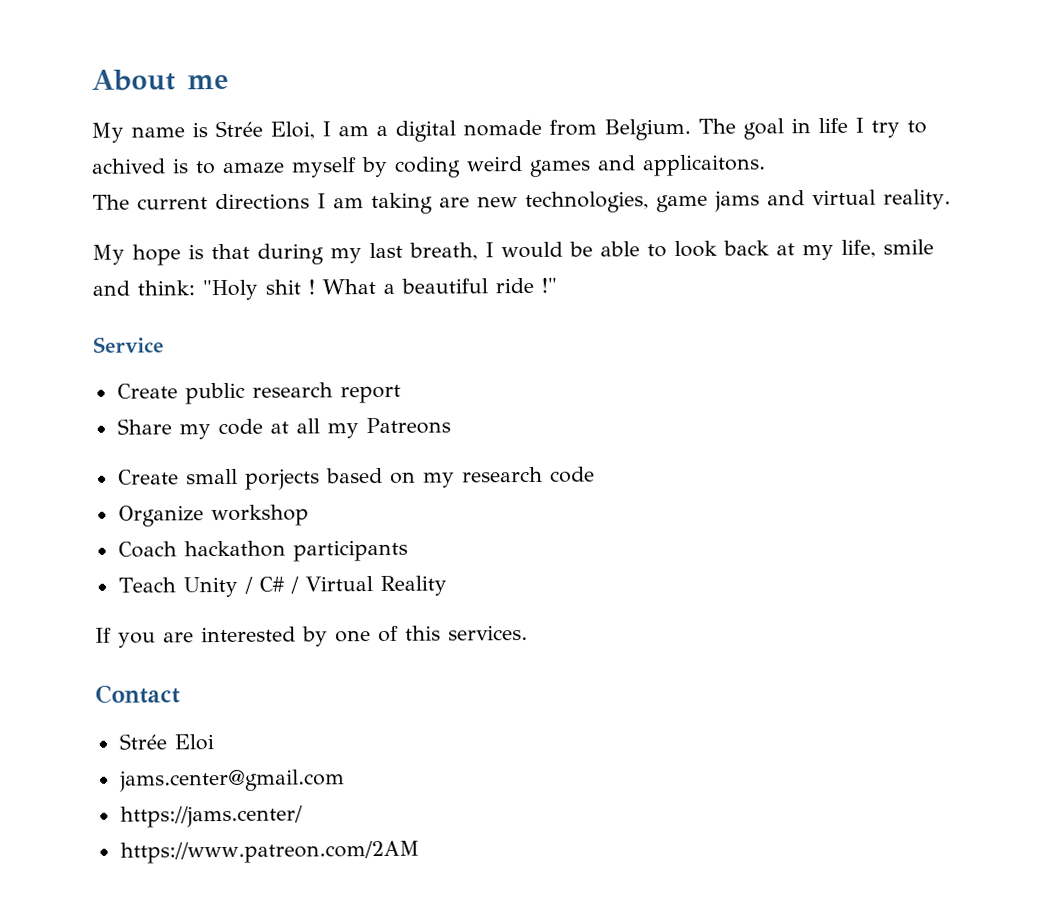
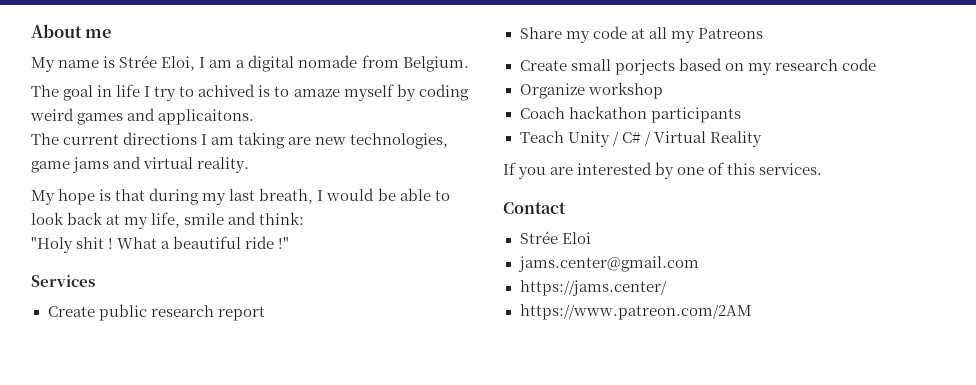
- My name is Strée Eloi, I am a digital nomade from Belgium. The goal in life I try to achived is to amaze myself by coding weird games and applicaitons.
+ My name is Strée Eloi, I am a digital nomade from Belgium.
+ The goal in life I try to achived is to amaze myself by coding weird games and applicaitons.
- My hope is that during my last breath, I would be able to look back at my life, smile and think: "Holy shit !
+ My hope is that during my last breath, I would be able to look back at my life, smile and think:
+ "Holy shit !
- Service
+ Services

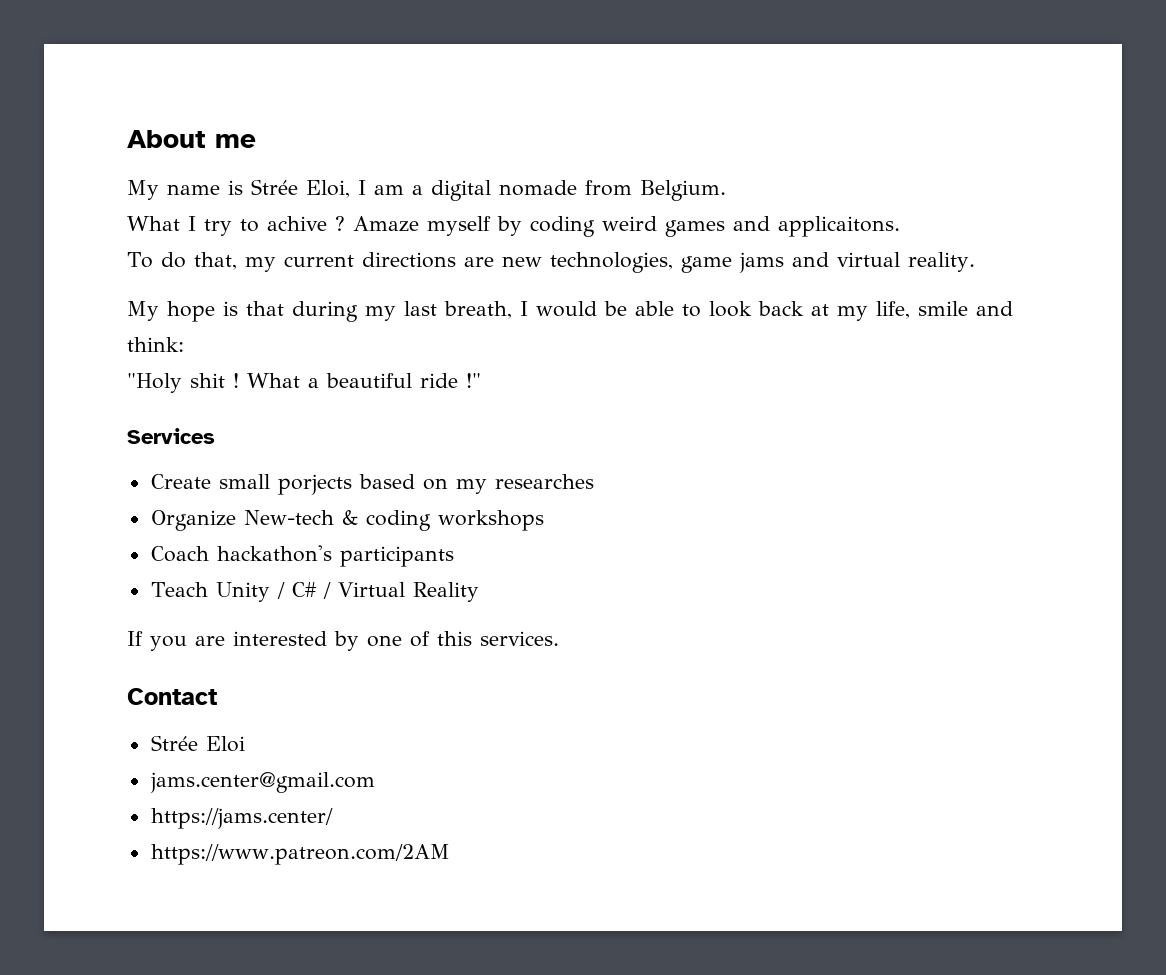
- The goal in life I try to achived is to amaze myself by coding weird games and applicaitons.
+ What I try to achive ? Amaze myself by coding weird games and applicaitons.
- The current directions I am taking are new technologies, game jams and virtual reality.
+ To do that, my current directions are new technologies, game jams and virtual reality.
- Create public research report
- Share my code at all my Patreons
- Create small porjects based on my research code
+ Create small porjects based on my researches
- Organize workshop
+ Organize New-tech & coding workshops
- Coach hackathon participants
+ Coach hackathon's participants

